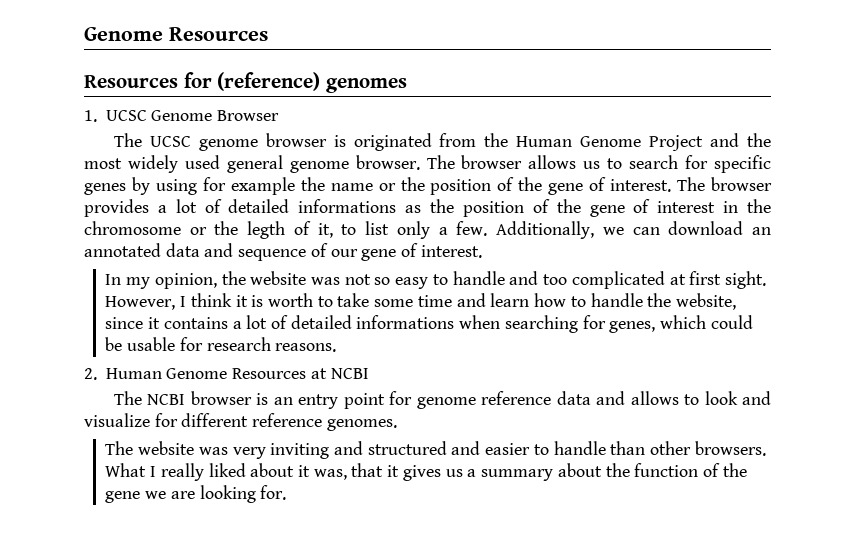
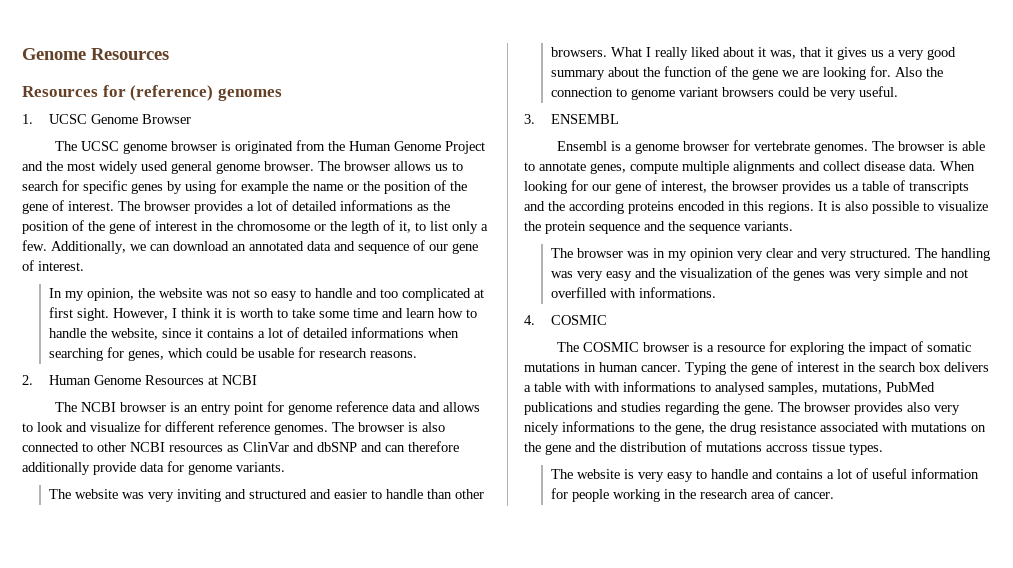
+ The browser is also connected to other NCBI resources as ClinVar and dbSNP and can therefore additionally provide data for genome variants.
- What I really liked about it was, that it gives us a summary about the function of the gene we are looking for.
+ What I really liked about it was, that it gives us a very good summary about the function of the gene we are looking for.
+ Also the connection to genome variant browsers could be very useful.
+ 3. ENSEMBL
+ Ensembl is a genome browser for vertebrate genomes. The browser is able to annotate genes, compute multiple alignments and collect disease data. When looking for our gene of interest, the browser provides us a table of transcripts and the according proteins encoded in this regions. It is also possible to visualize the protein sequence and the sequence variants.
+ The browser was in my opinion very clear and very structured. The handling was very easy and the visualization of the genes was very simple and not overfilled with informations.
+ 4. COSMIC
+ The COSMIC browser is a resource for exploring the impact of somatic mutations in human cancer. Typing the gene of interest in the search box delivers a table with with informations to analysed samples, mutations, PubMed publications and studies regarding the gene. The browser provides also very nicely informations to the gene, the drug resistance associated with mutations on the gene and the distribution of mutations accross tissue types.
+ The website is very easy to handle and contains a lot of useful information for people working in the research area of cancer.

